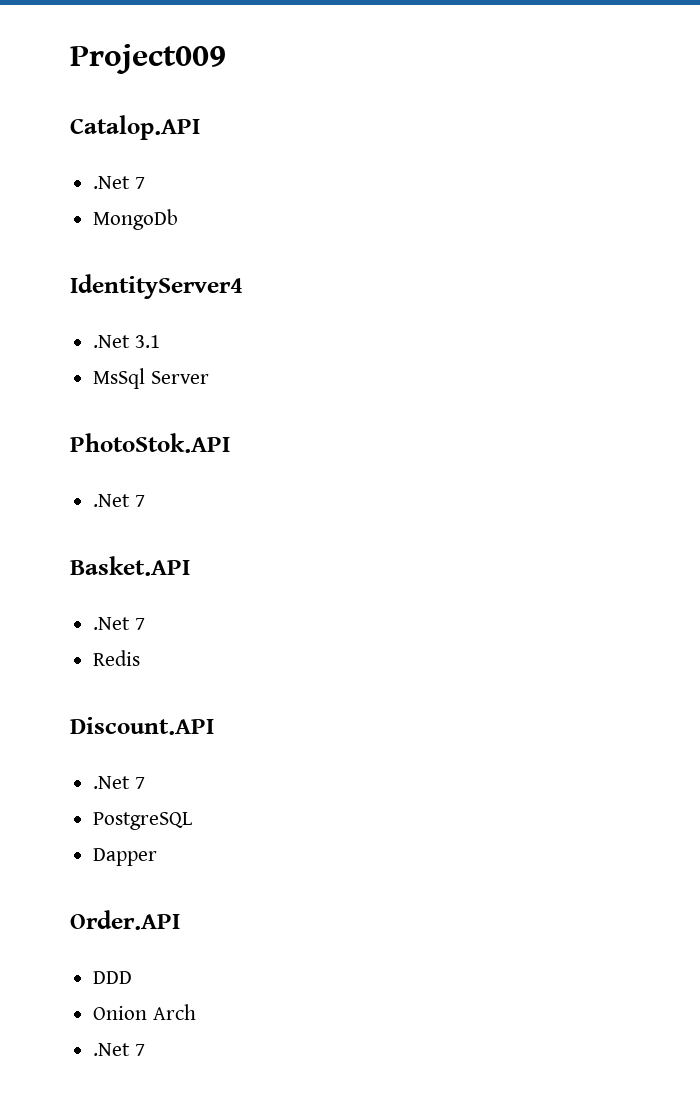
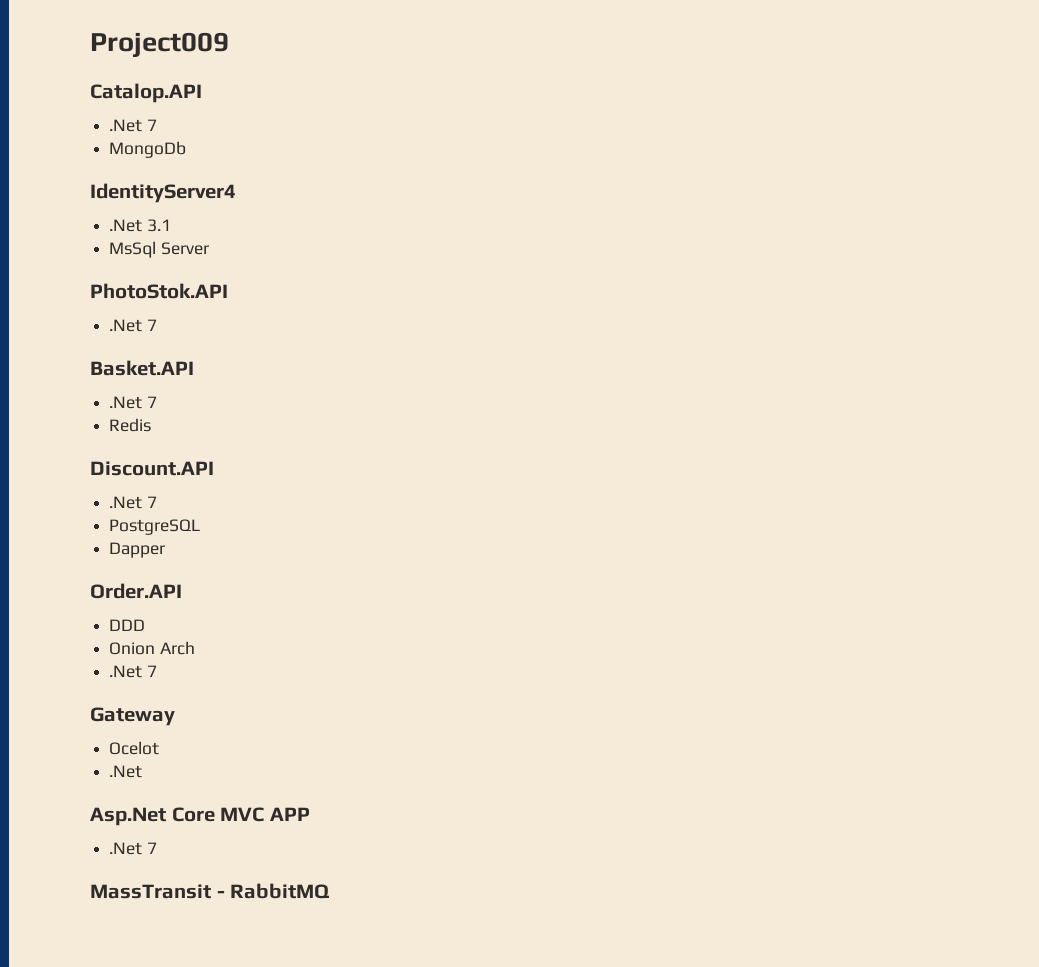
+ Gateway
+ Ocelot
+ .Net
+ Asp.Net Core MVC APP
+ .Net 7
+ MassTransit - RabbitMQ

